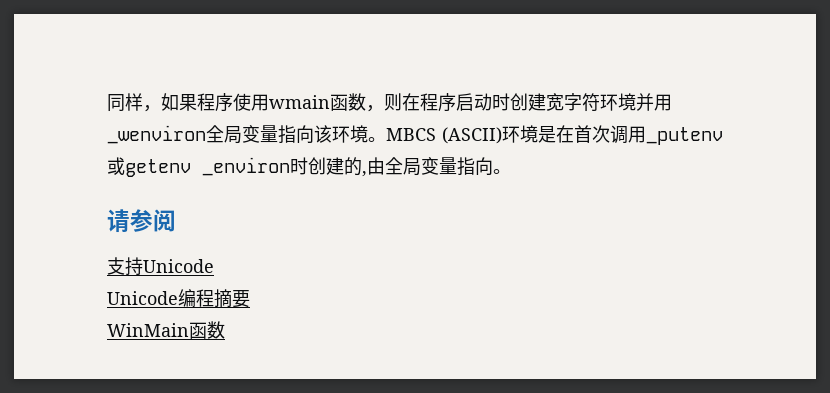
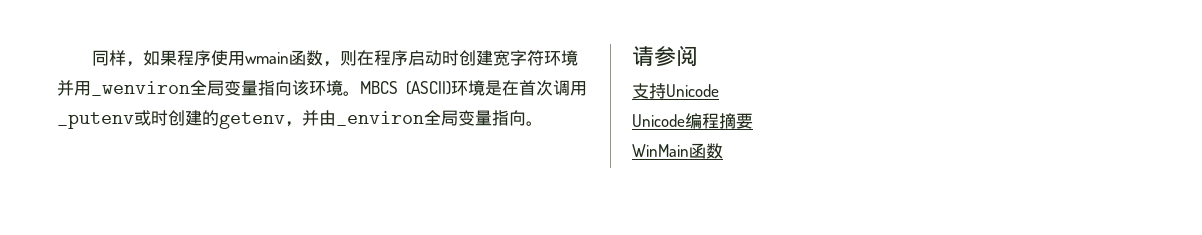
- MBCS (ASCII)环境是在首次调用_putenv或getenv _environ时创建的,由全局变量指向。
+ MBCS (ASCII)环境是在首次调用_putenv或时创建的getenv，并由_environ全局变量指向。

